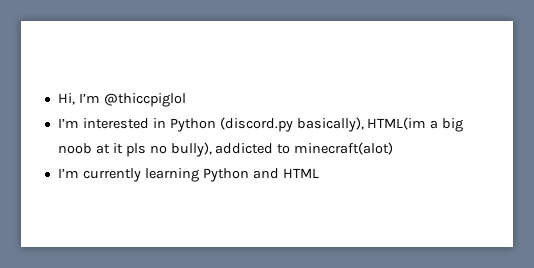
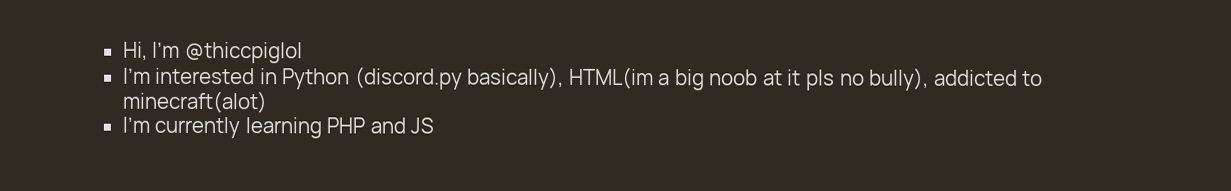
- I’m currently learning Python and HTML
+ I’m currently learning PHP and JS

